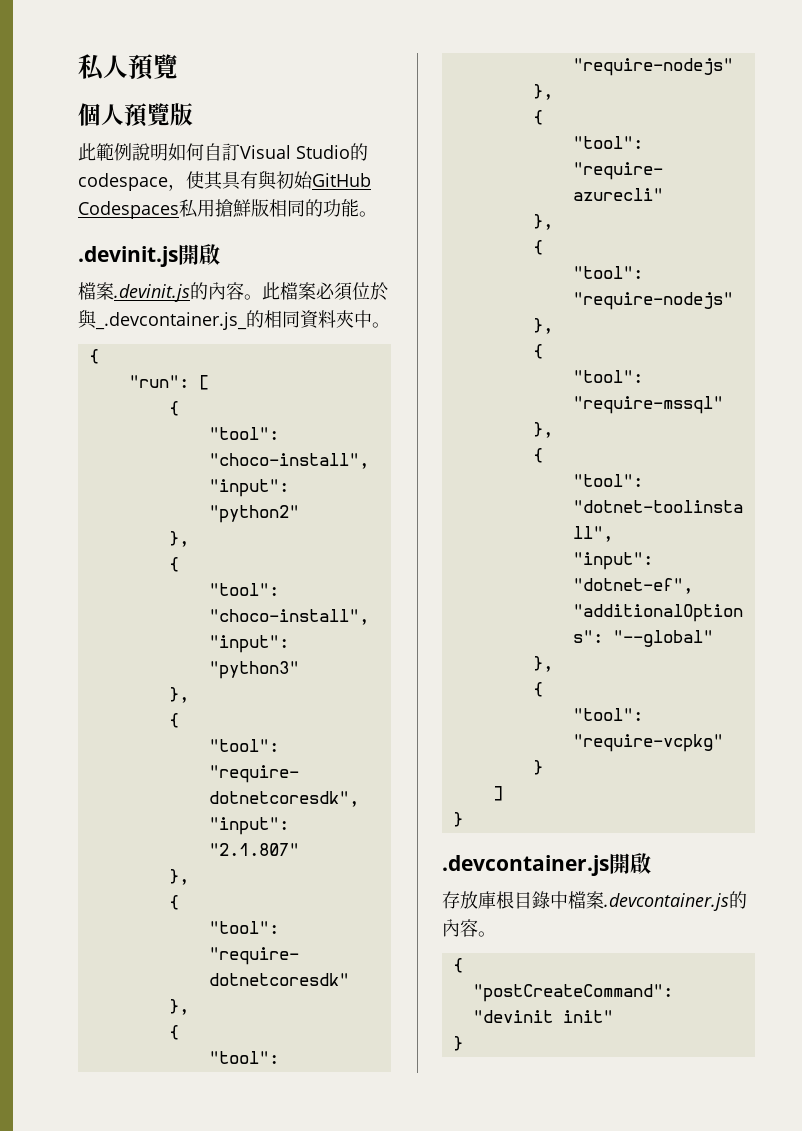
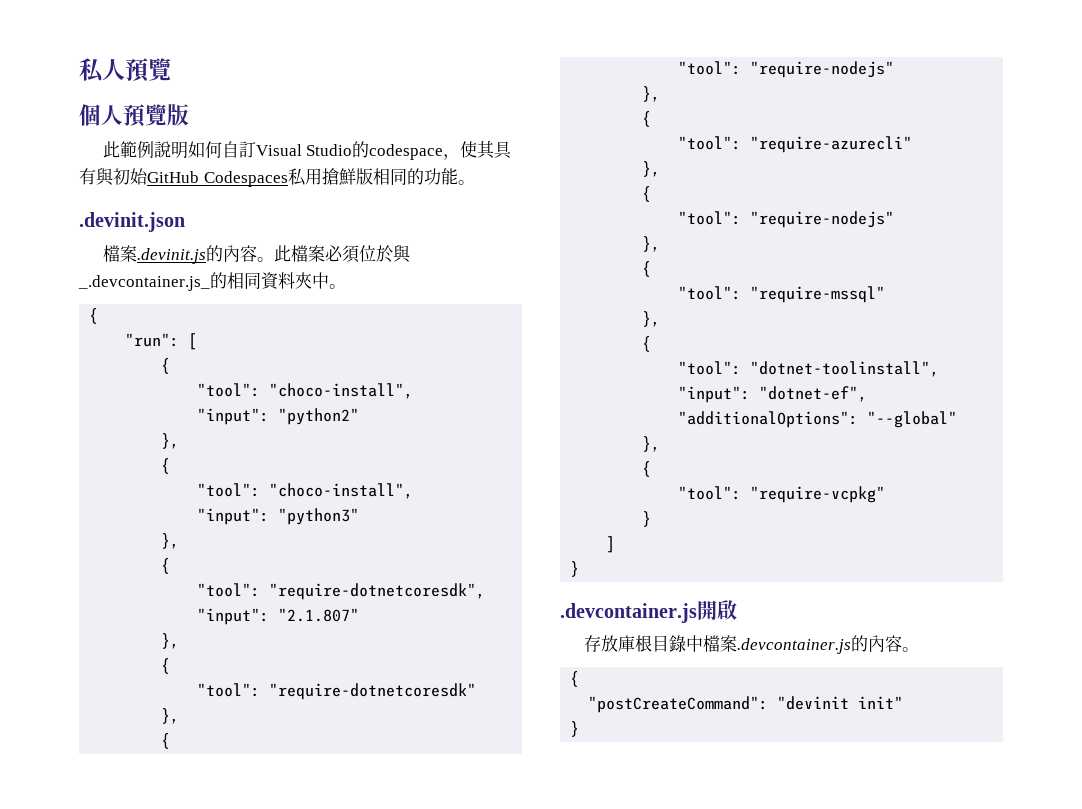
- .devinit.js開啟
+ .devinit.json

